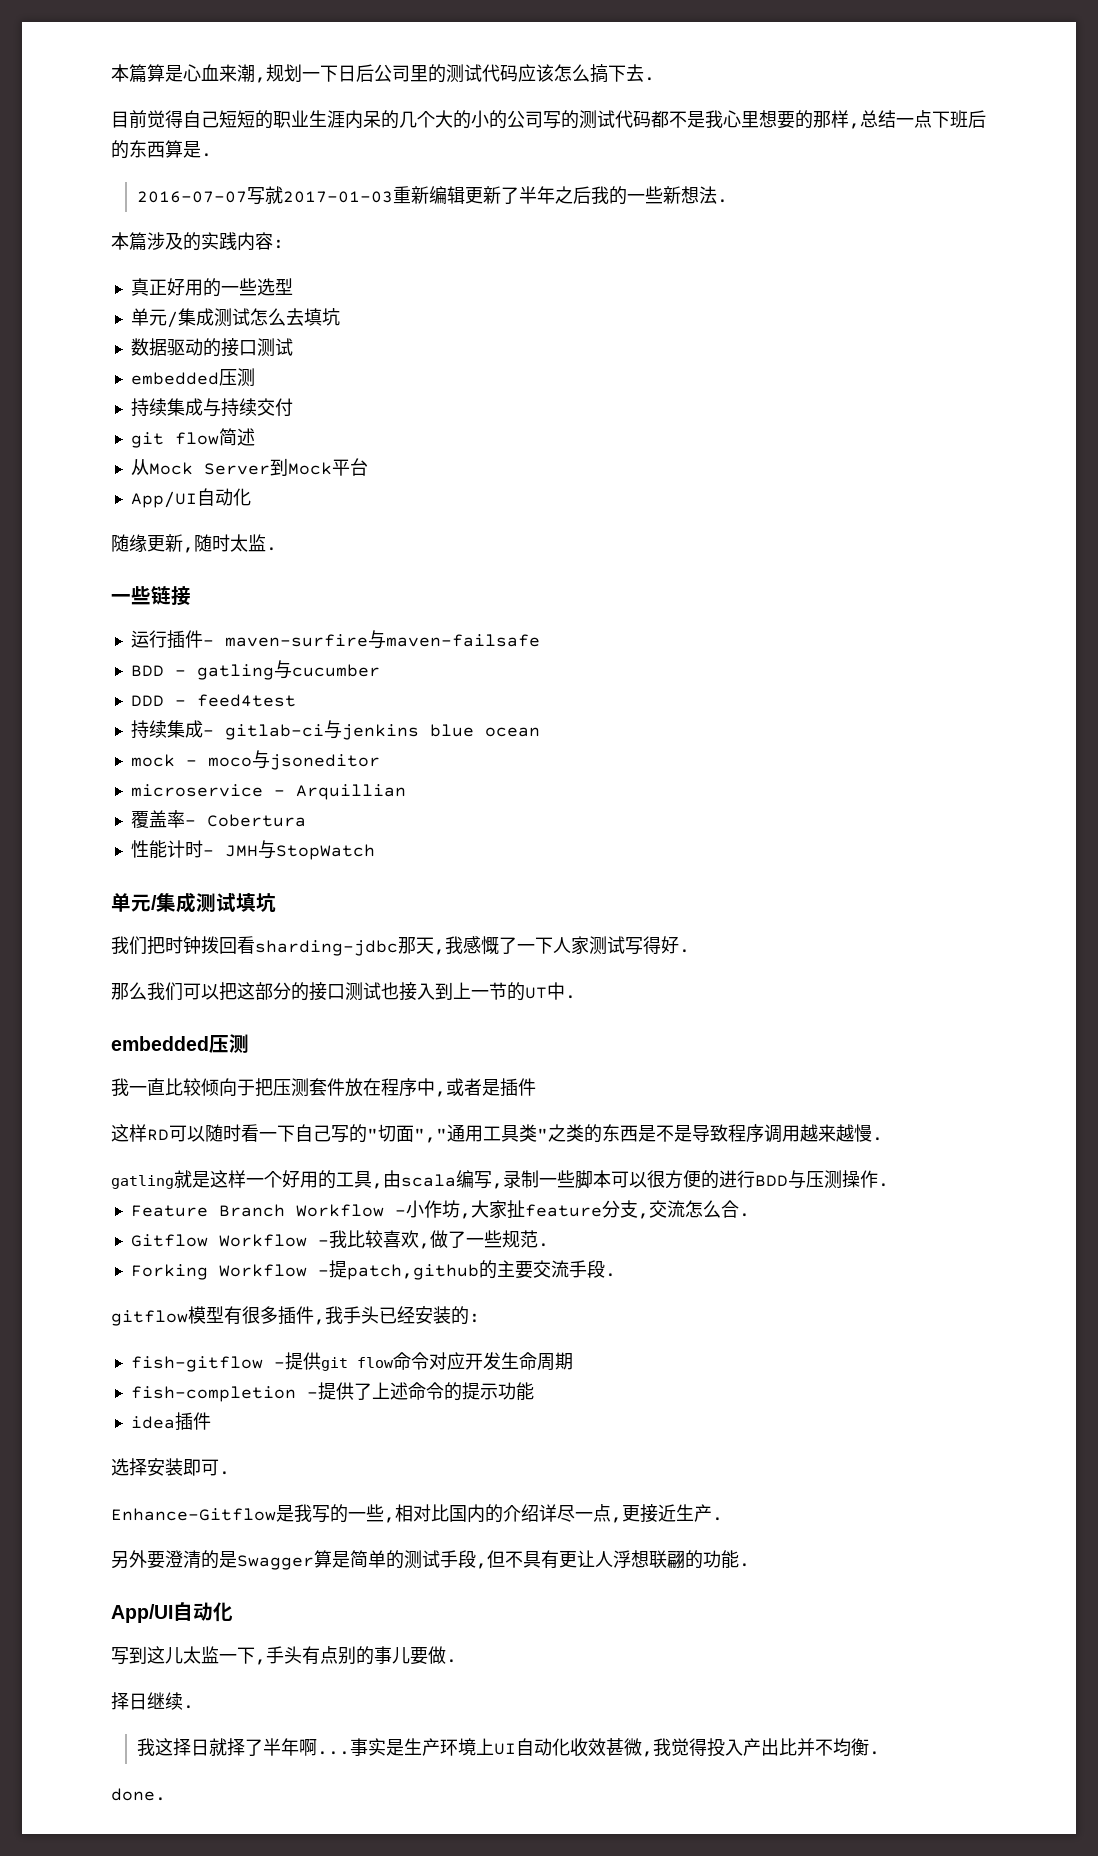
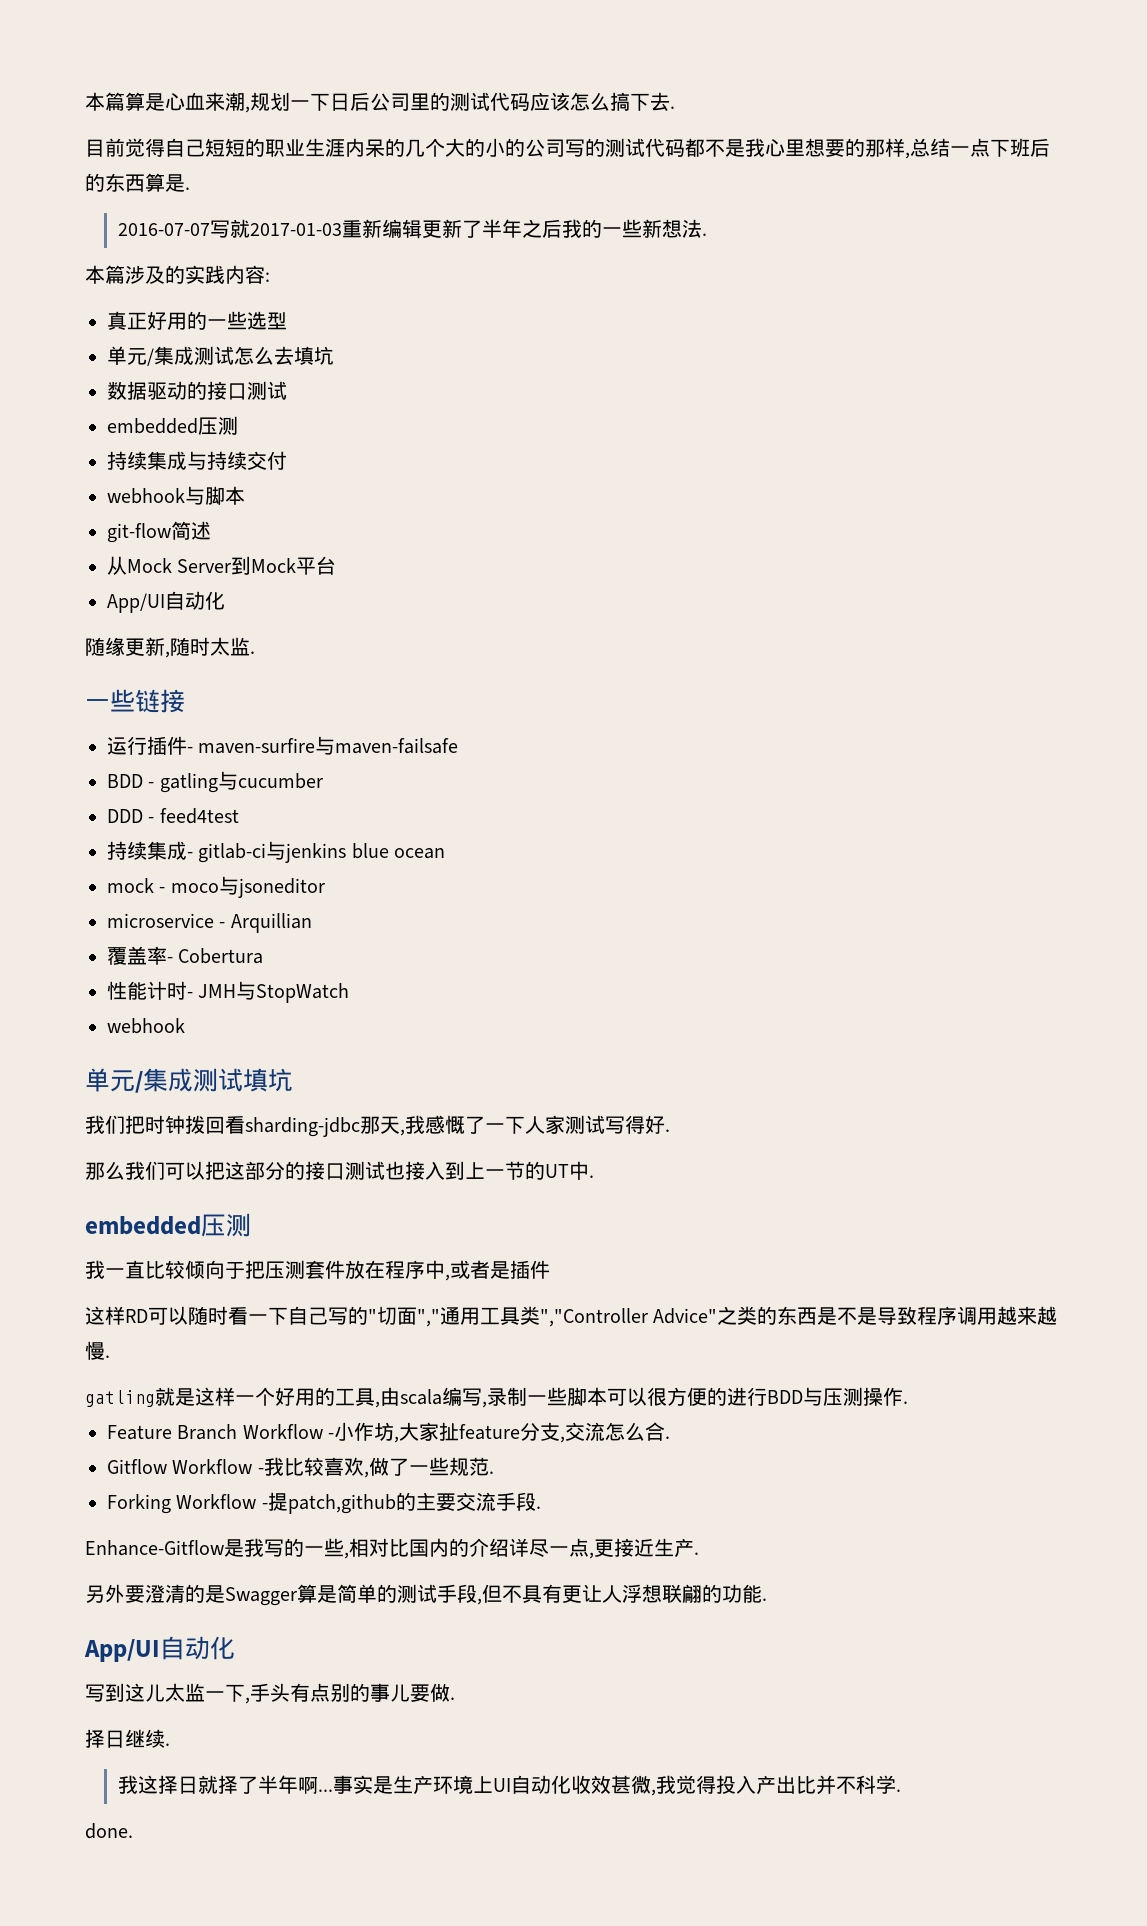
- git flow简述
+ webhook与脚本
+ git-flow简述
  性能计时- JMH与StopWatch
+ webhook
- 这样RD可以随时看一下自己写的"切面","通用工具类"之类的东西是不是导致程序调用越来越慢.
+ 这样RD可以随时看一下自己写的"切面","通用工具类","Controller Advice"之类的东西是不是导致程序调用越来越慢.
- gitflow模型有很多插件,我手头已经安装的:
- fish-gitflow -提供git flow命令对应开发生命周期
- fish-completion -提供了上述命令的提示功能
- idea插件
- 选择安装即可.
- 事实是生产环境上UI自动化收效甚微,我觉得投入产出比并不均衡.
+ 事实是生产环境上UI自动化收效甚微,我觉得投入产出比并不科学.

